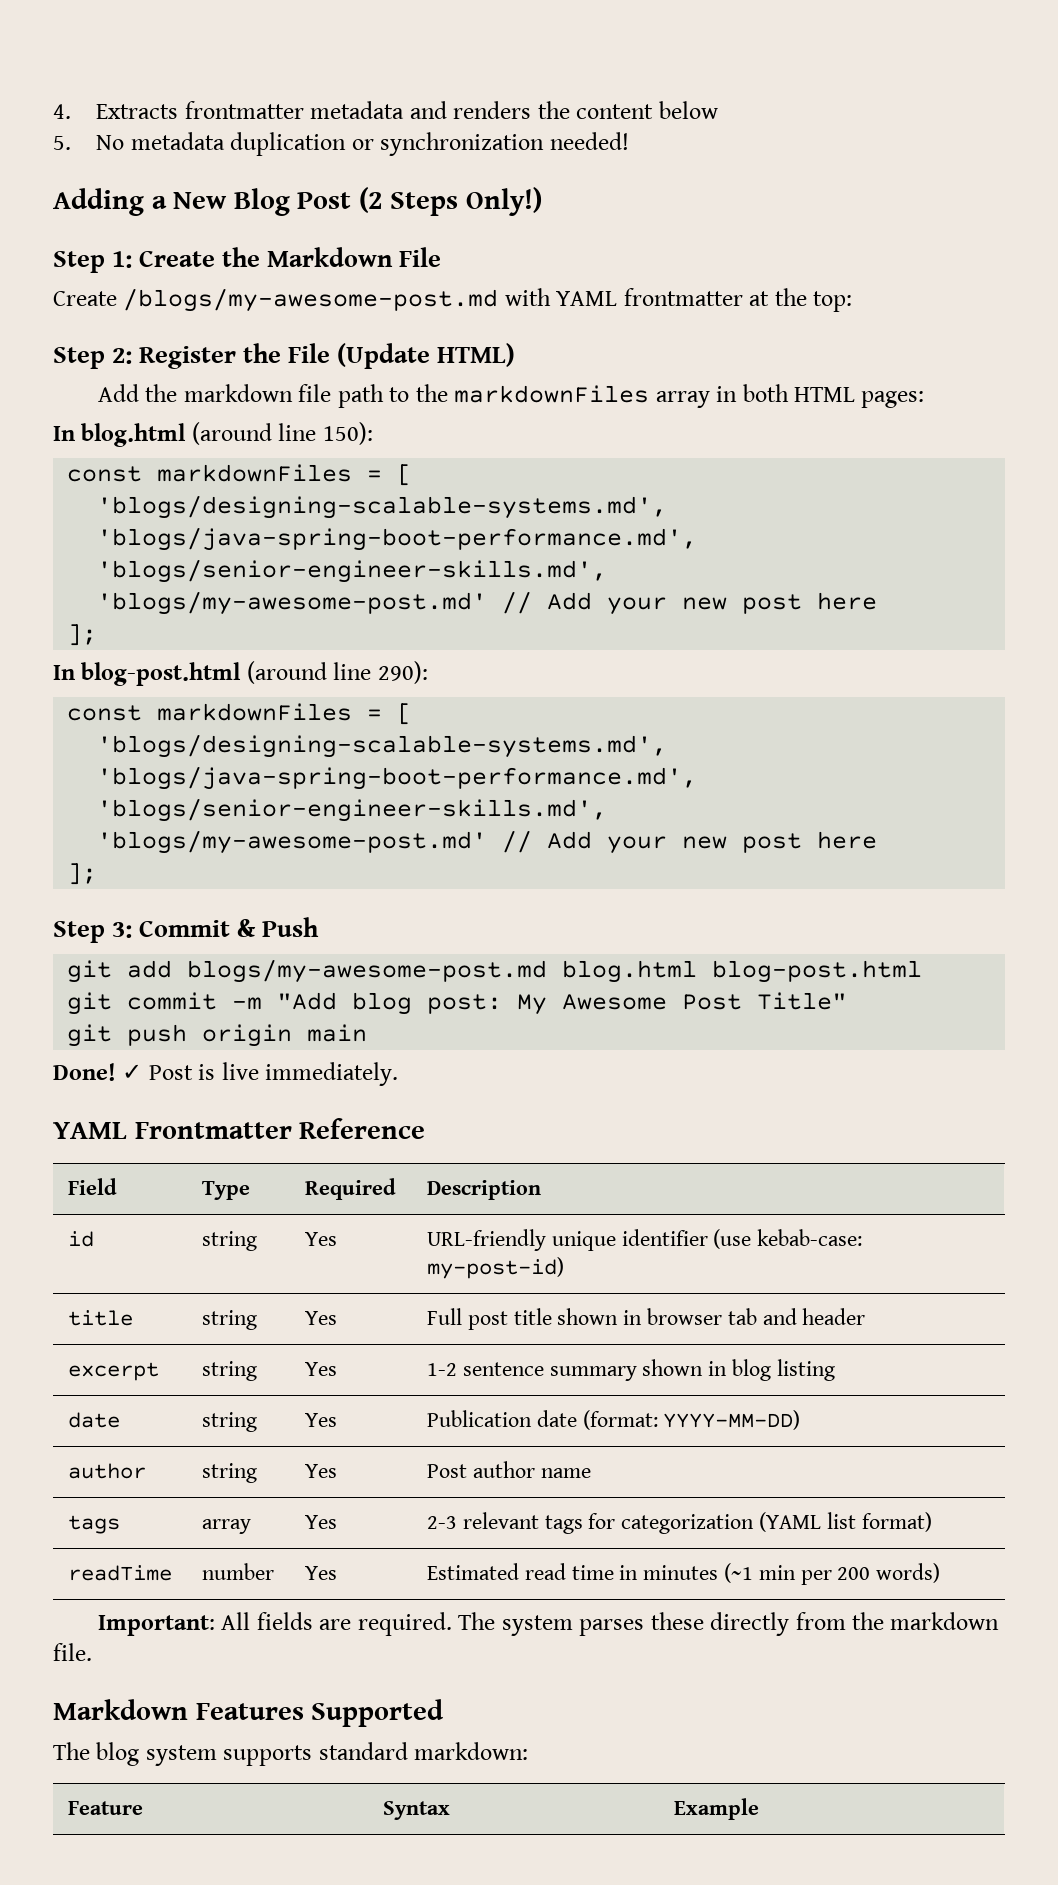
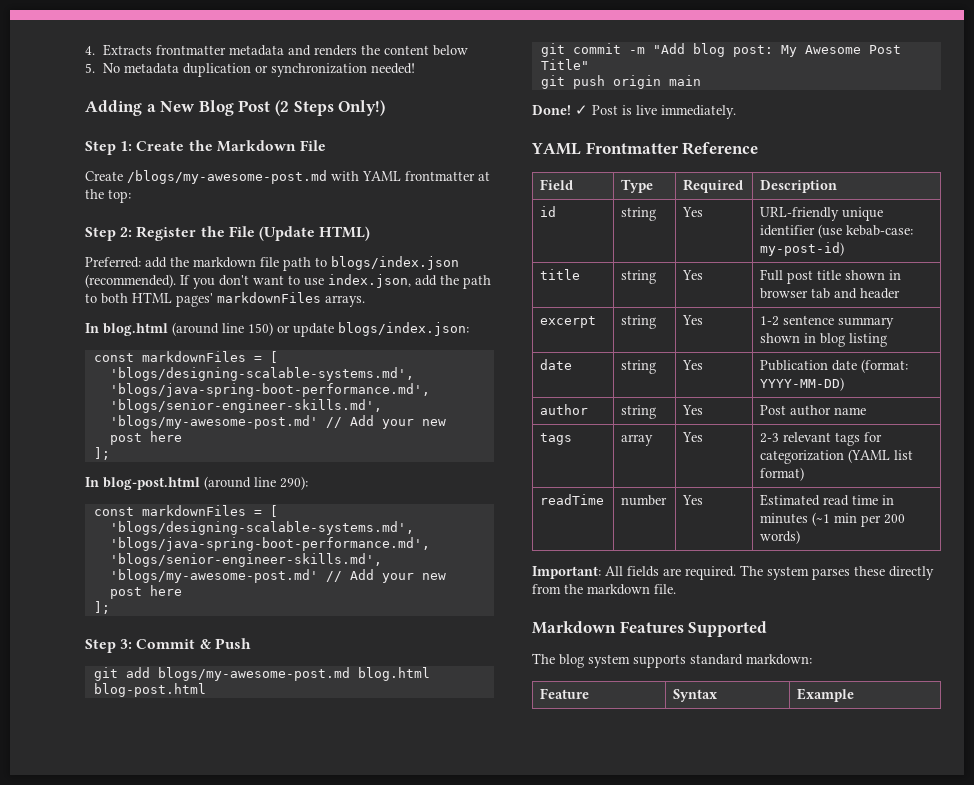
- Add the markdown file path to the markdownFiles array in both HTML pages:
+ Preferred: add the markdown file path to blogs/index.json (recommended). If you don't want to use index.json, add the path to both HTML pages' markdownFiles arrays.
- In blog.html (around line 150):
+ In blog.html (around line 150) or update blogs/index.json:

